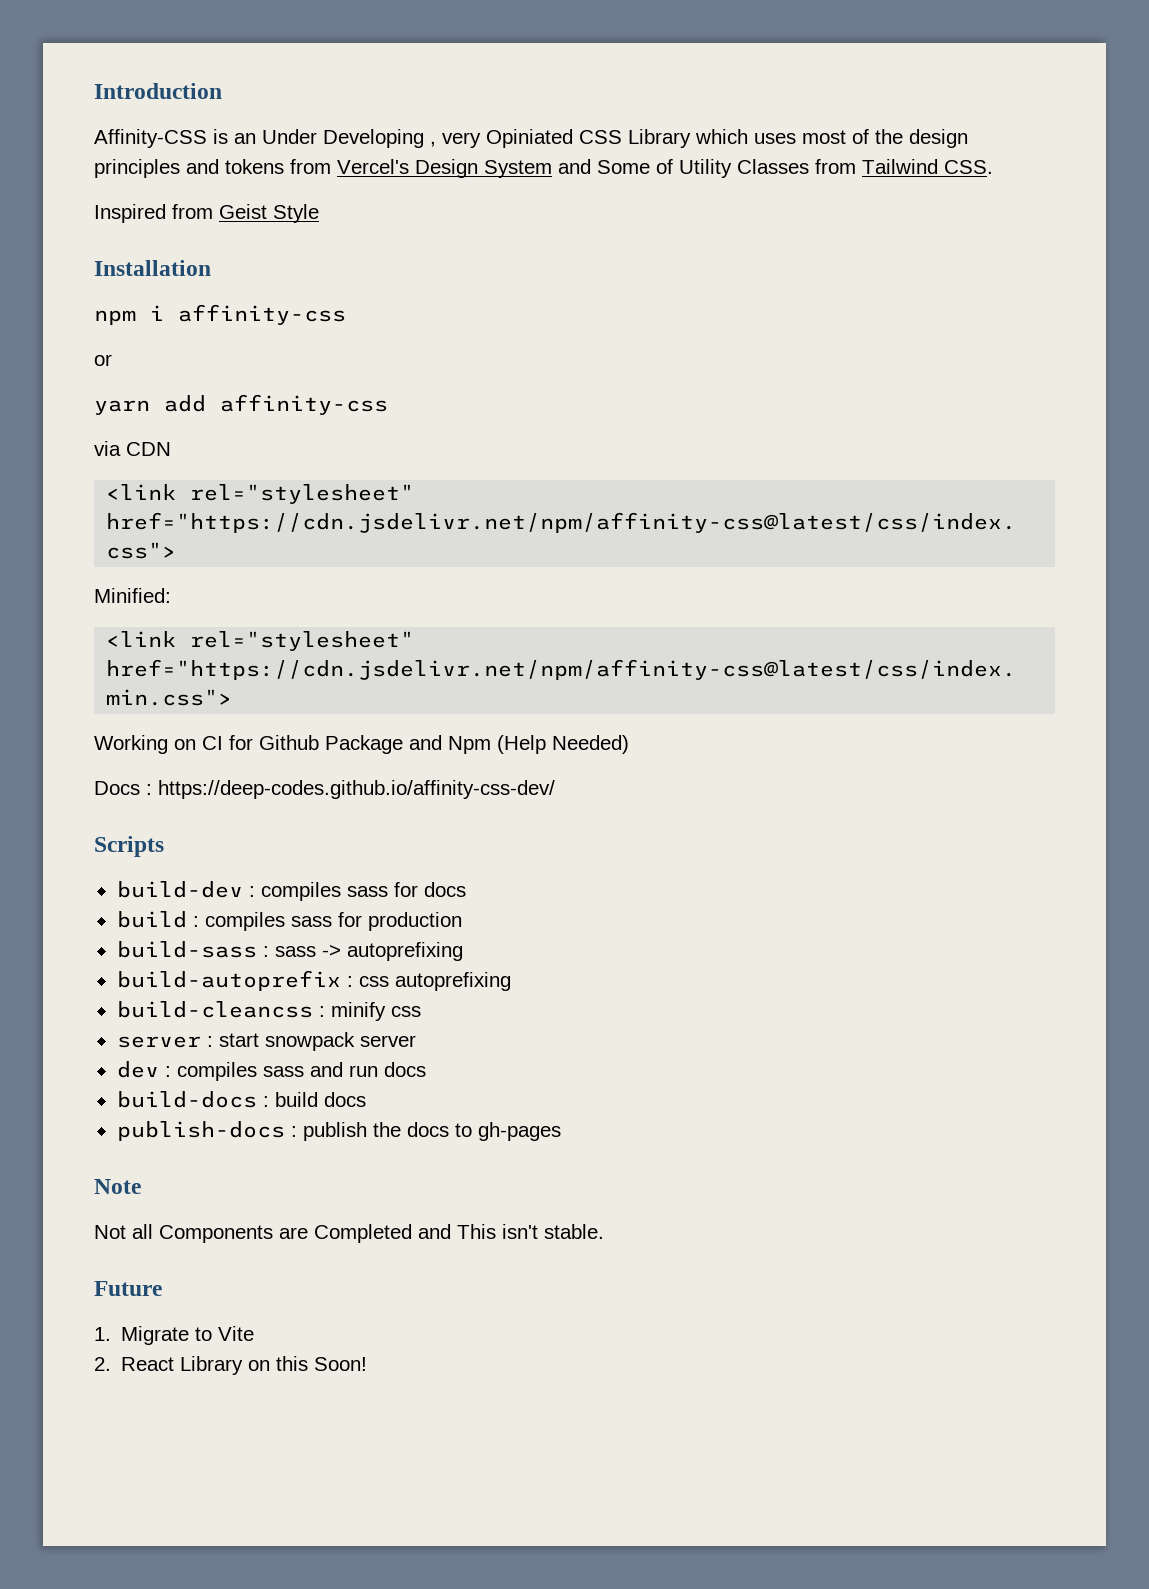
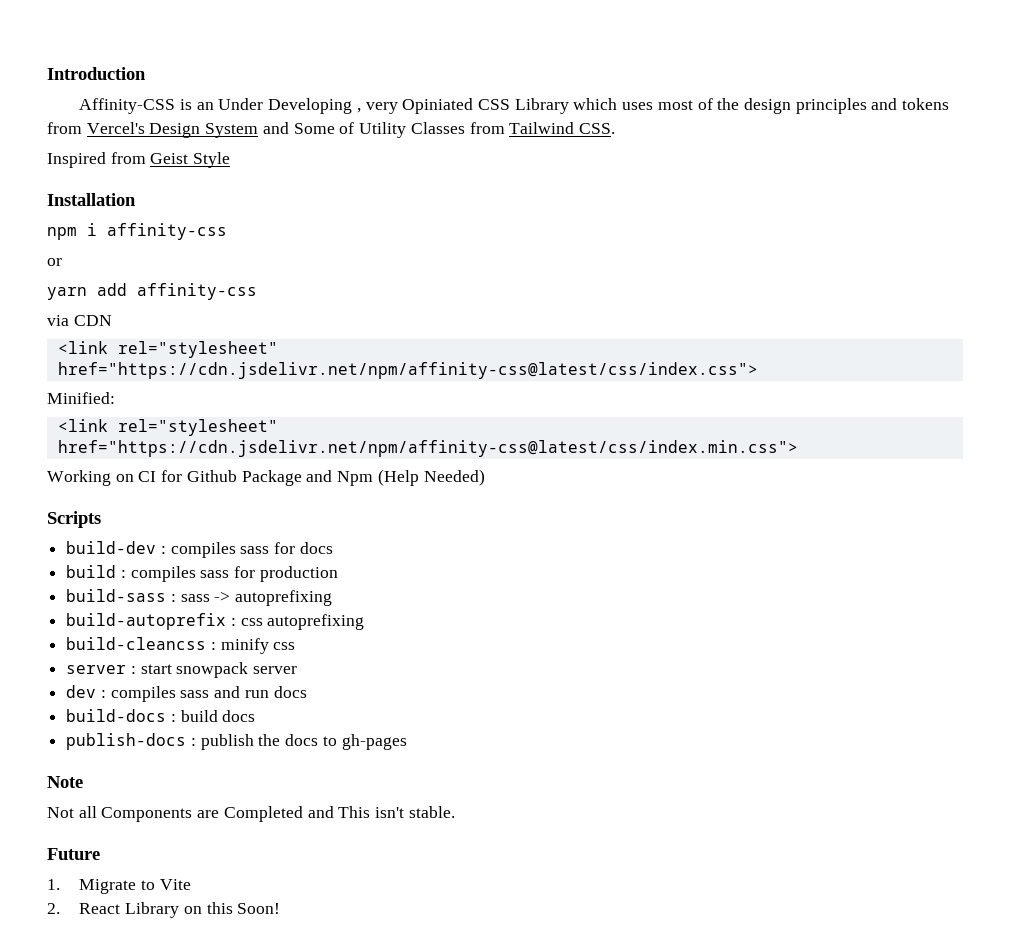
- Docs : https://deep-codes.github.io/affinity-css-dev/

